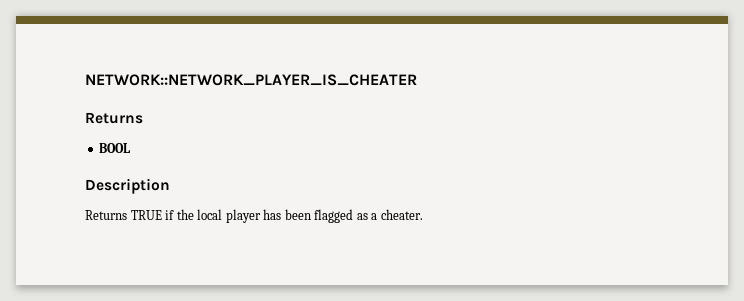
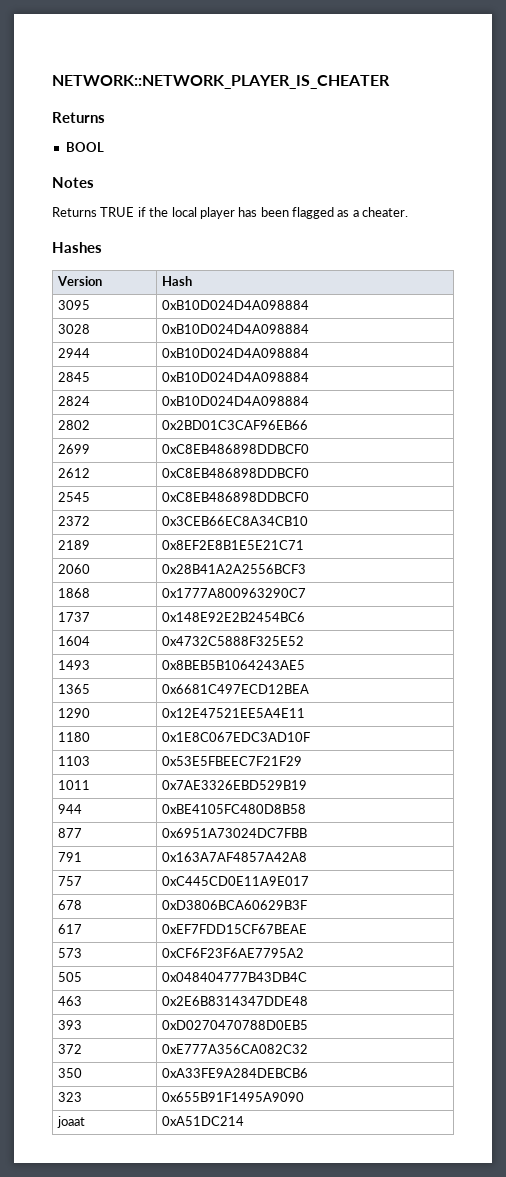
- Description
+ Notes
+ Hashes
+ Version | Hash
+ 3095 | 0xB10D024D4A098884
+ 3028 | 0xB10D024D4A098884
+ 2944 | 0xB10D024D4A098884
+ 2845 | 0xB10D024D4A098884
+ 2824 | 0xB10D024D4A098884
+ 2802 | 0x2BD01C3CAF96EB66
+ 2699 | 0xC8EB486898DDBCF0
+ 2612 | 0xC8EB486898DDBCF0
+ 2545 | 0xC8EB486898DDBCF0
+ 2372 | 0x3CEB66EC8A34CB10
+ 2189 | 0x8EF2E8B1E5E21C71
+ 2060 | 0x28B41A2A2556BCF3
+ 1868 | 0x1777A800963290C7
+ 1737 | 0x148E92E2B2454BC6
+ 1604 | 0x4732C5888F325E52
+ 1493 | 0x8BEB5B1064243AE5
+ 1365 | 0x6681C497ECD12BEA
+ 1290 | 0x12E47521EE5A4E11
+ 1180 | 0x1E8C067EDC3AD10F
+ 1103 | 0x53E5FBEEC7F21F29
+ 1011 | 0x7AE3326EBD529B19
+ 944 | 0xBE4105FC480D8B58
+ 877 | 0x6951A73024DC7FBB
+ 791 | 0x163A7AF4857A42A8
+ 757 | 0xC445CD0E11A9E017
+ 678 | 0xD3806BCA60629B3F
+ 617 | 0xEF7FDD15CF67BEAE
+ 573 | 0xCF6F23F6AE7795A2
+ 505 | 0x048404777B43DB4C
+ 463 | 0x2E6B8314347DDE48
+ 393 | 0xD0270470788D0EB5
+ 372 | 0xE777A356CA082C32
+ 350 | 0xA33FE9A284DEBCB6
+ 323 | 0x655B91F1495A9090
+ joaat | 0xA51DC214

